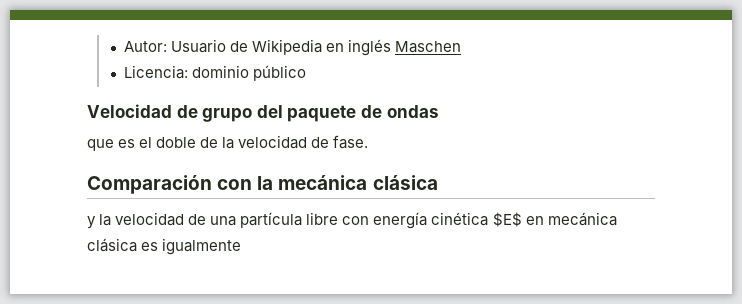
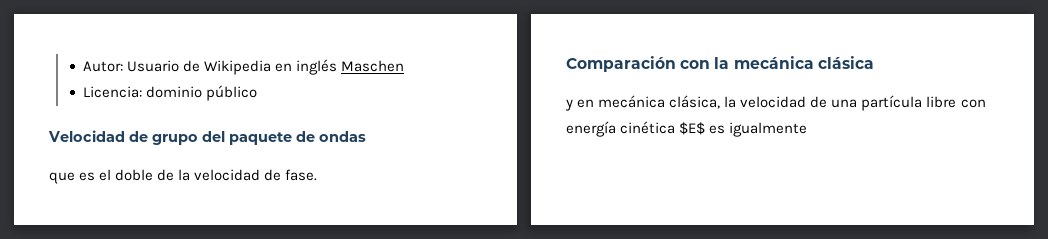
- y la velocidad de una partícula libre con energía cinética $E$ en mecánica clásica es igualmente
+ y en mecánica clásica, la velocidad de una partícula libre con energía cinética $E$ es igualmente

